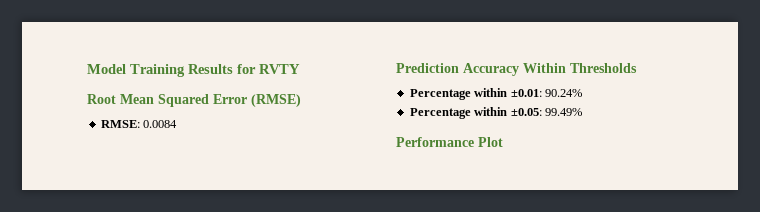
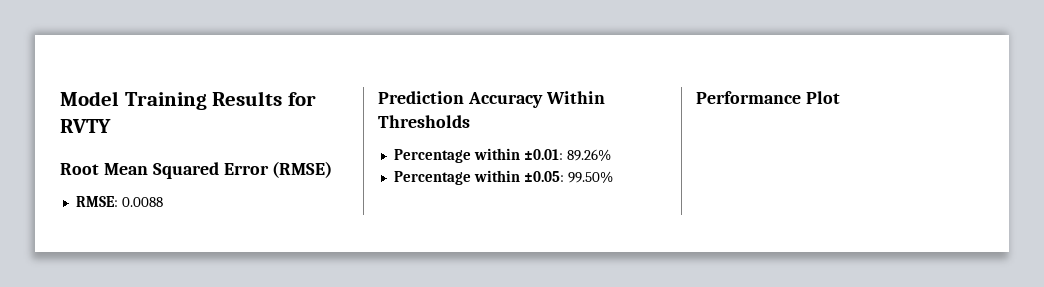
- RMSE: 0.0084
+ RMSE: 0.0088
- Percentage within ±0.01: 90.24%
+ Percentage within ±0.01: 89.26%
- Percentage within ±0.05: 99.49%
+ Percentage within ±0.05: 99.50%

